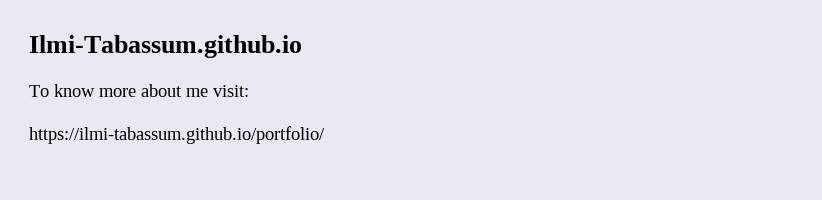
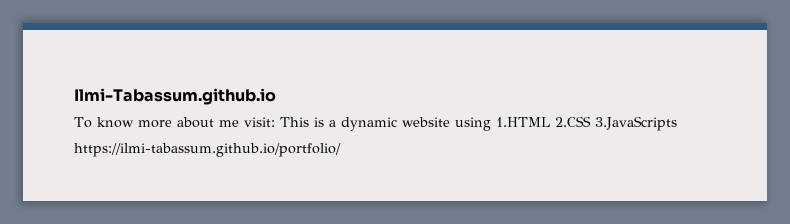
- To know more about me visit:
+ To know more about me visit: This is a dynamic website using 1.HTML 2.CSS 3.JavaScripts

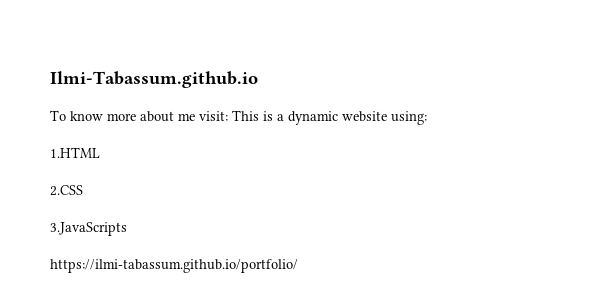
- To know more about me visit: This is a dynamic website using 1.HTML 2.CSS 3.JavaScripts
+ To know more about me visit: This is a dynamic website using:
+ 1.HTML
+ 2.CSS
+ 3.JavaScripts

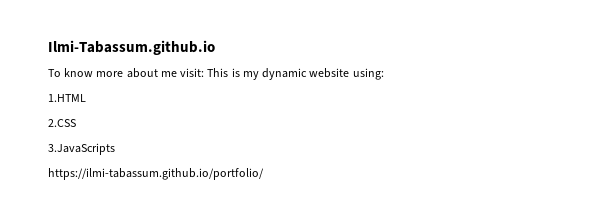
- To know more about me visit: This is a dynamic website using:
+ To know more about me visit: This is my dynamic website using:

